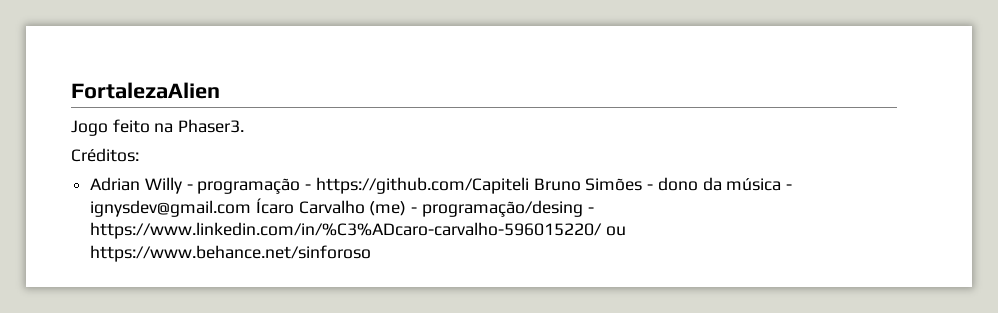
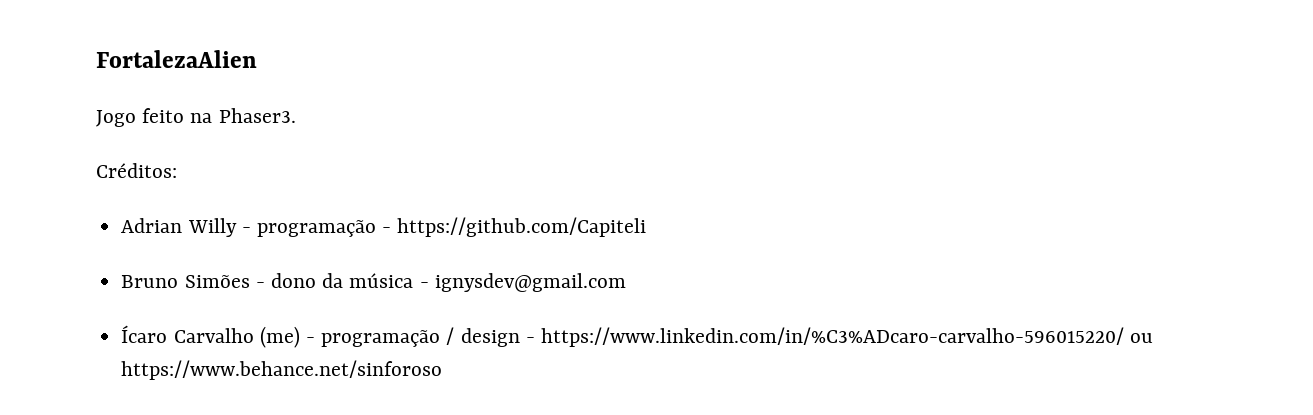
- Adrian Willy - programação - https://github.com/Capiteli Bruno Simões - dono da música - ignysdev@gmail.com Ícaro Carvalho (me) - programação/desing - https://www.linkedin.com/in/%C3%ADcaro-carvalho-596015220/ ou https://www.behance.net/sinforoso
+ Adrian Willy - programação - https://github.com/Capiteli
+ Bruno Simões - dono da música - ignysdev@gmail.com
+ Ícaro Carvalho (me) - programação / design - https://www.linkedin.com/in/%C3%ADcaro-carvalho-596015220/ ou https://www.behance.net/sinforoso

